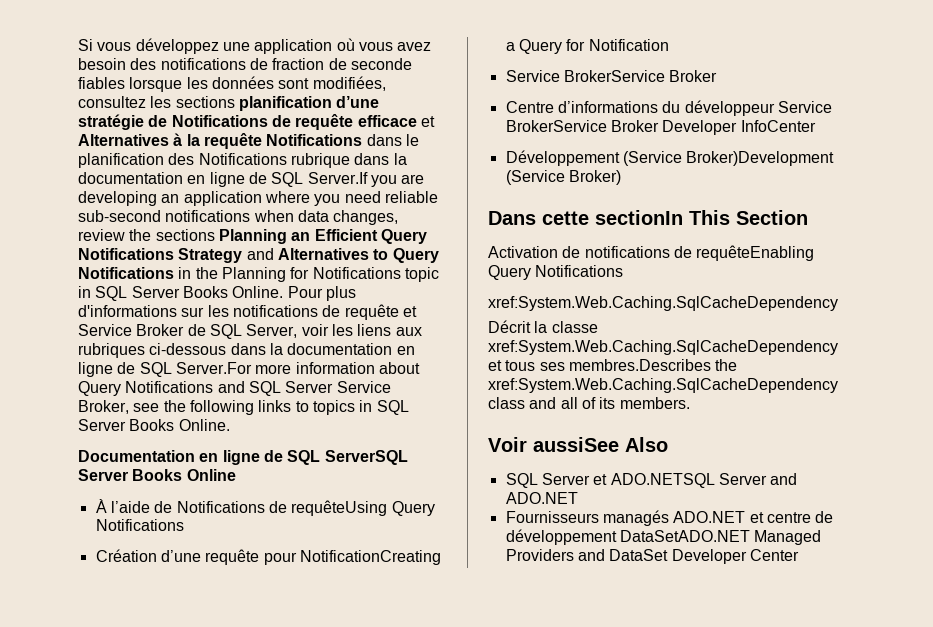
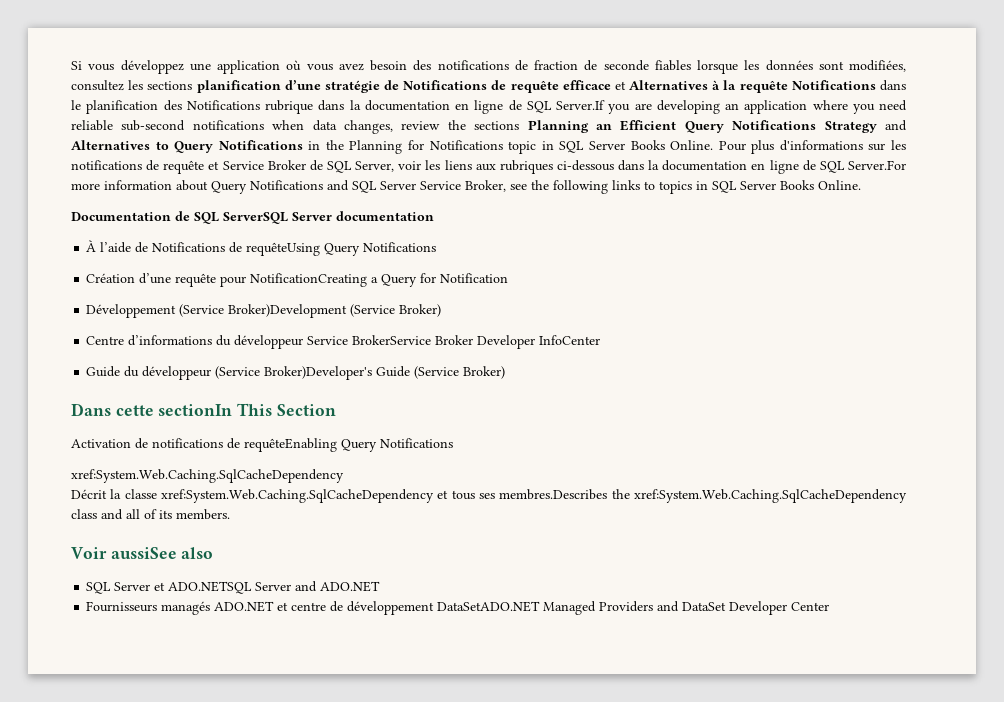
- Documentation en ligne de SQL ServerSQL Server Books Online
+ Documentation de SQL ServerSQL Server documentation
  Création d’une requête pour NotificationCreating a Query for Notification
- Service BrokerService Broker
+ Développement (Service Broker)Development (Service Broker)
- Développement (Service Broker)Development (Service Broker)
+ Guide du développeur (Service Broker)Developer's Guide (Service Broker)
- Voir aussiSee Also
+ Voir aussiSee also

